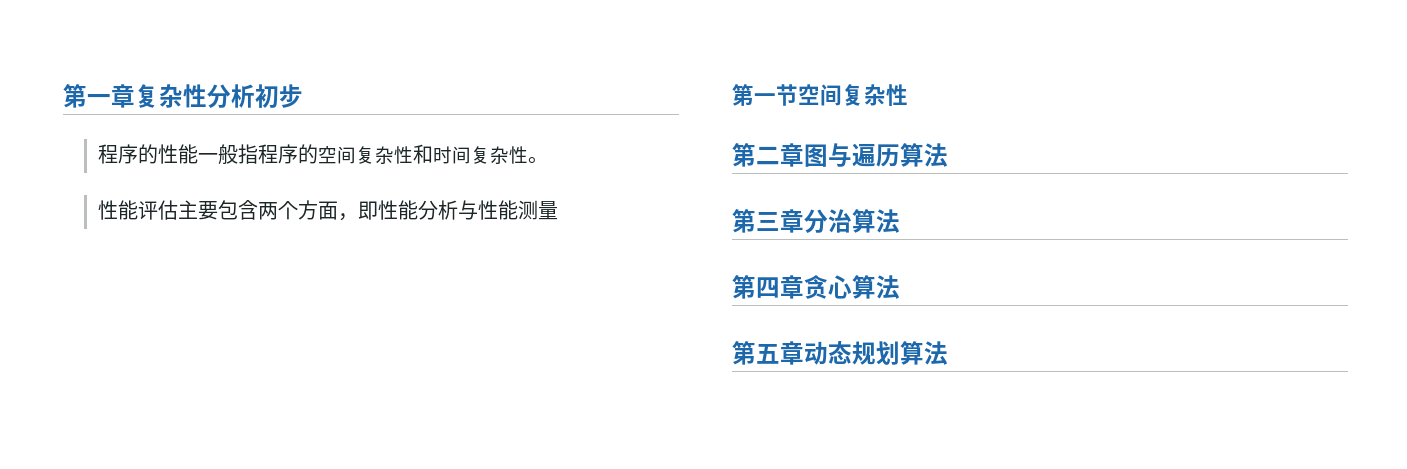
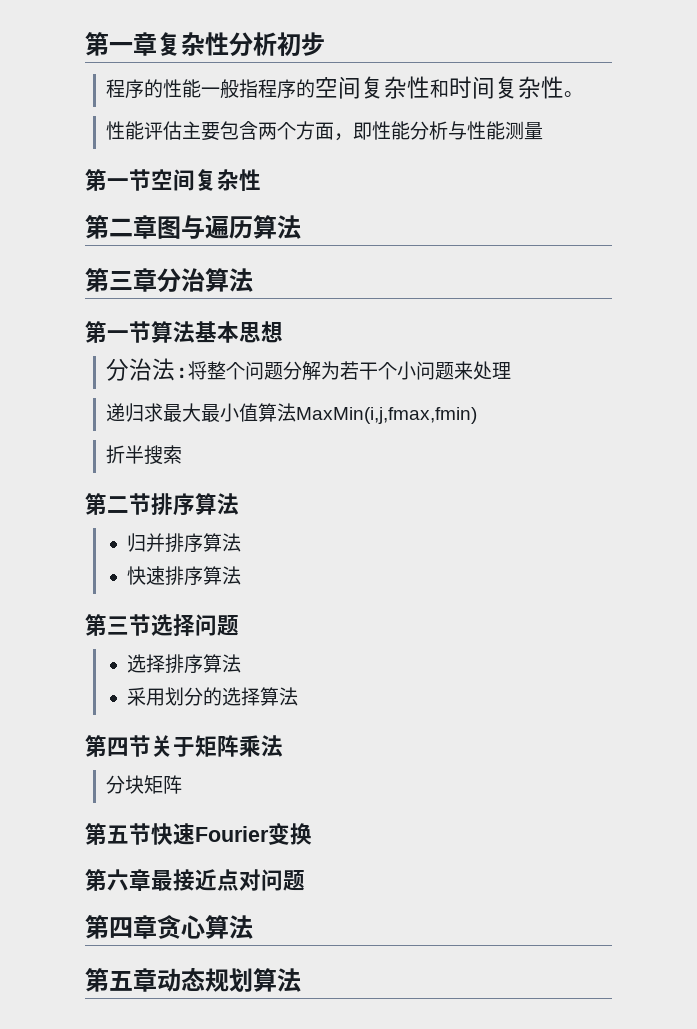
+ 第一节算法基本思想
+ 分治法:将整个问题分解为若干个小问题来处理
+ 递归求最大最小值算法MaxMin(i,j,fmax,fmin)
+ 折半搜索
+ 第二节排序算法
+ 归并排序算法
+ 快速排序算法
+ 第三节选择问题
+ 选择排序算法
+ 采用划分的选择算法
+ 第四节关于矩阵乘法
+ 分块矩阵
+ 第五节快速Fourier变换
+ 第六章最接近点对问题

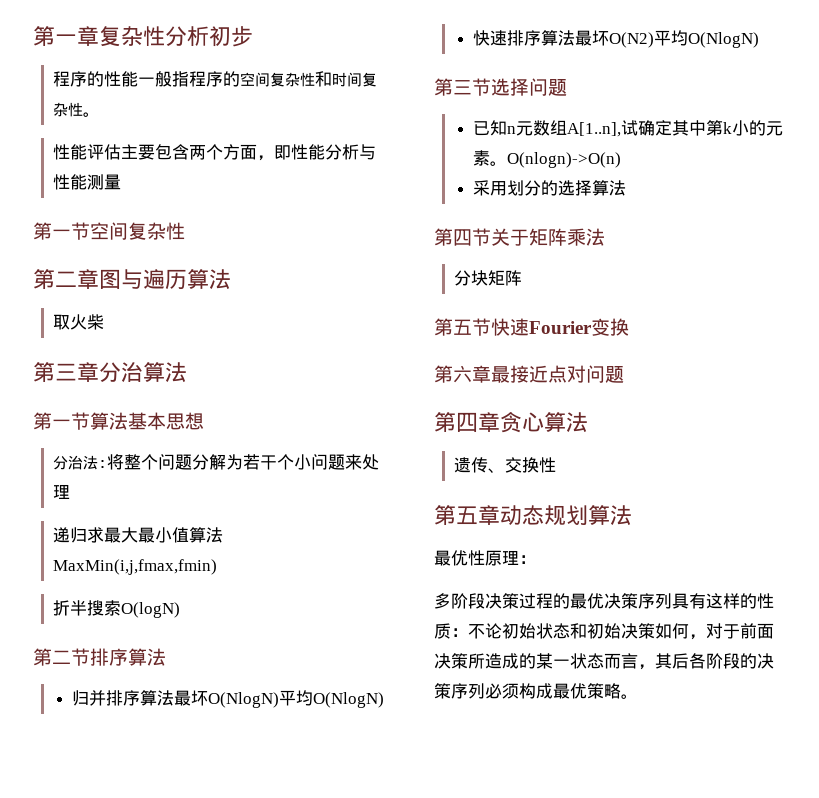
+ 取火柴
- 折半搜索
+ 折半搜索O(logN)
- 归并排序算法
+ 归并排序算法最坏O(NlogN)平均O(NlogN)
- 快速排序算法
+ 快速排序算法最坏O(N2)平均O(NlogN)
- 选择排序算法
+ 已知n元数组A[1..n],试确定其中第k小的元素。O(nlogn)->O(n)
+ 遗传、交换性
+ 最优性原理：
+ 多阶段决策过程的最优决策序列具有这样的性质：不论初始状态和初始决策如何，对于前面决策所造成的某一状态而言，其后各阶段的决策序列必须构成最优策略。

